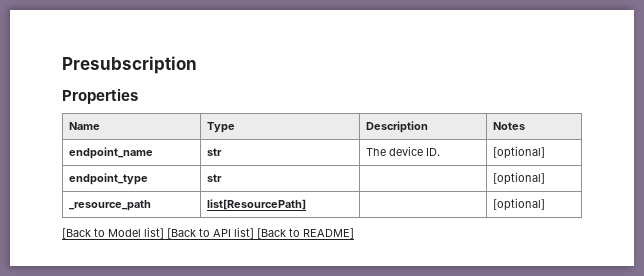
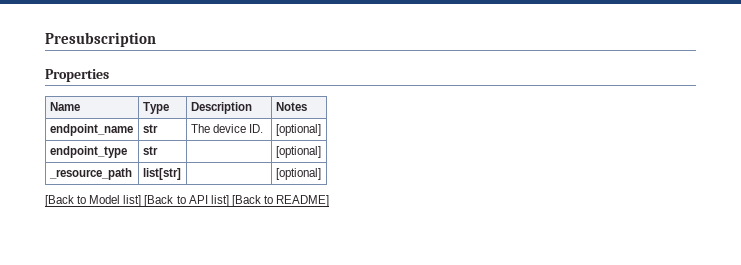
- _resource_path | list[ResourcePath] | | [optional]
+ _resource_path | list[str] | | [optional]

